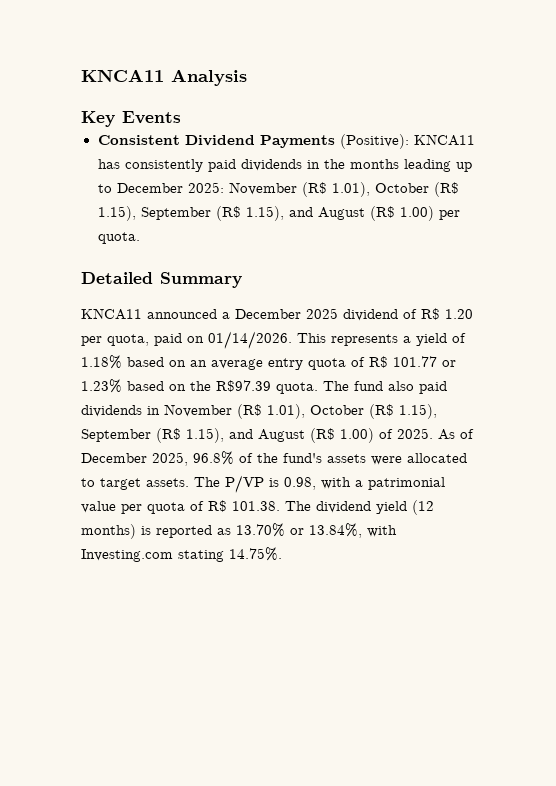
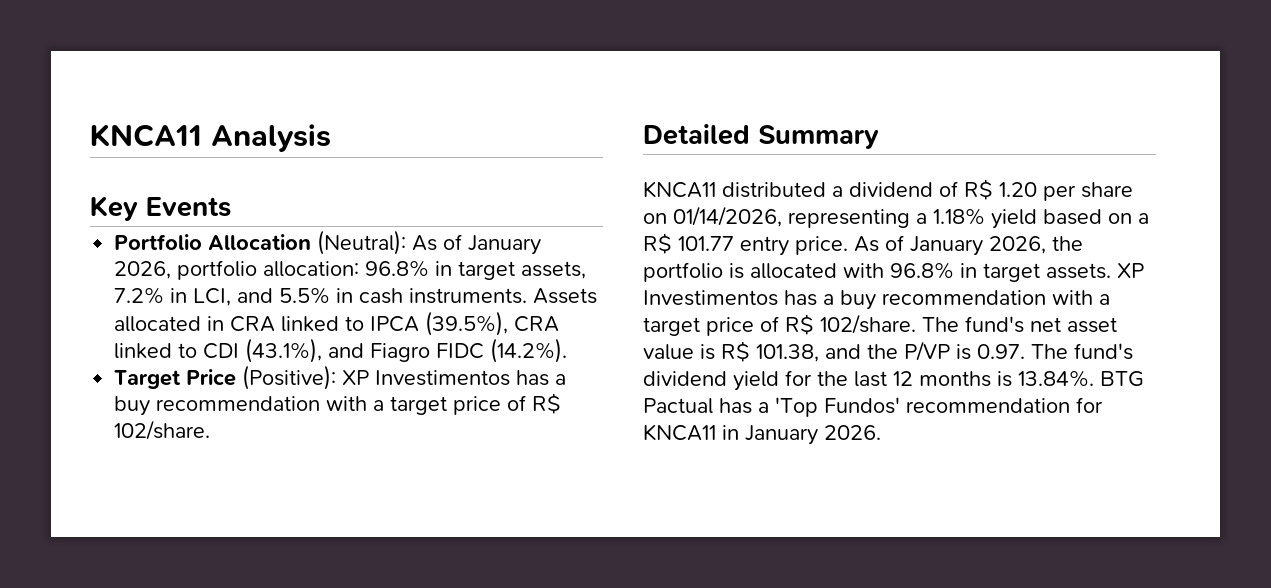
- Consistent Dividend Payments (Positive): KNCA11 has consistently paid dividends in the months leading up to December 2025: November (R$ 1.01), October (R$ 1.15), September (R$ 1.15), and August (R$ 1.00) per quota.
+ Portfolio Allocation (Neutral): As of January 2026, portfolio allocation: 96.8% in target assets, 7.2% in LCI, and 5.5% in cash instruments. Assets allocated in CRA linked to IPCA (39.5%), CRA linked to CDI (43.1%), and Fiagro FIDC (14.2%).
+ Target Price (Positive): XP Investimentos has a buy recommendation with a target price of R$ 102/share.
- KNCA11 announced a December 2025 dividend of R$ 1.20 per quota, paid on 01/14/2026. This represents a yield of 1.18% based on an average entry quota of R$ 101.77 or 1.23% based on the R$97.39 quota. The fund also paid dividends in November (R$ 1.01), October (R$ 1.15), September (R$ 1.15), and August (R$ 1.00) of 2025. As of December 2025, 96.8% of the fund's assets were allocated to target assets. The P/VP is 0.98, with a patrimonial value per quota of R$ 101.38. The dividend yield (12 months) is reported as 13.70% or 13.84%, with Investing.com stating 14.75%.
+ KNCA11 distributed a dividend of R$ 1.20 per share on 01/14/2026, representing a 1.18% yield based on a R$ 101.77 entry price. As of January 2026, the portfolio is allocated with 96.8% in target assets. XP Investimentos has a buy recommendation with a target price of R$ 102/share. The fund's net asset value is R$ 101.38, and the P/VP is 0.97. The fund's dividend yield for the last 12 months is 13.84%. BTG Pactual has a 'Top Fundos' recommendation for KNCA11 in January 2026.

